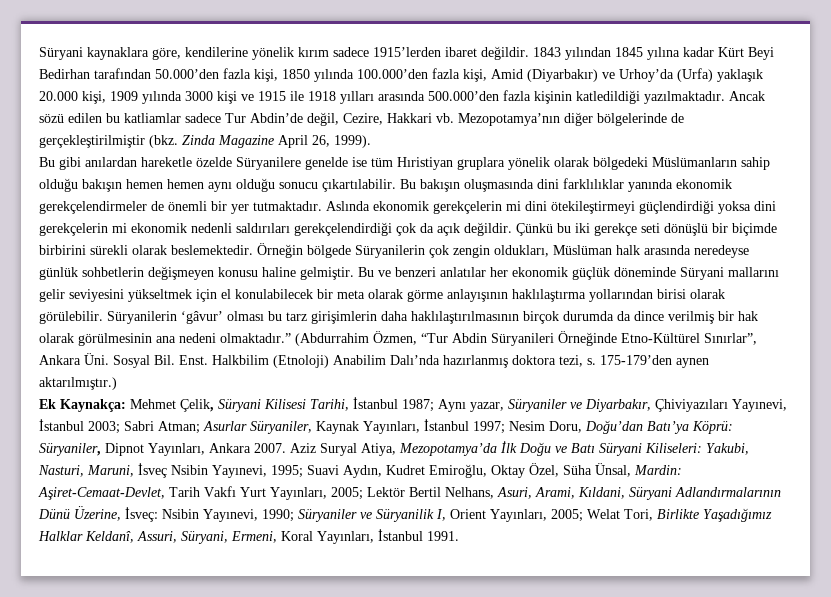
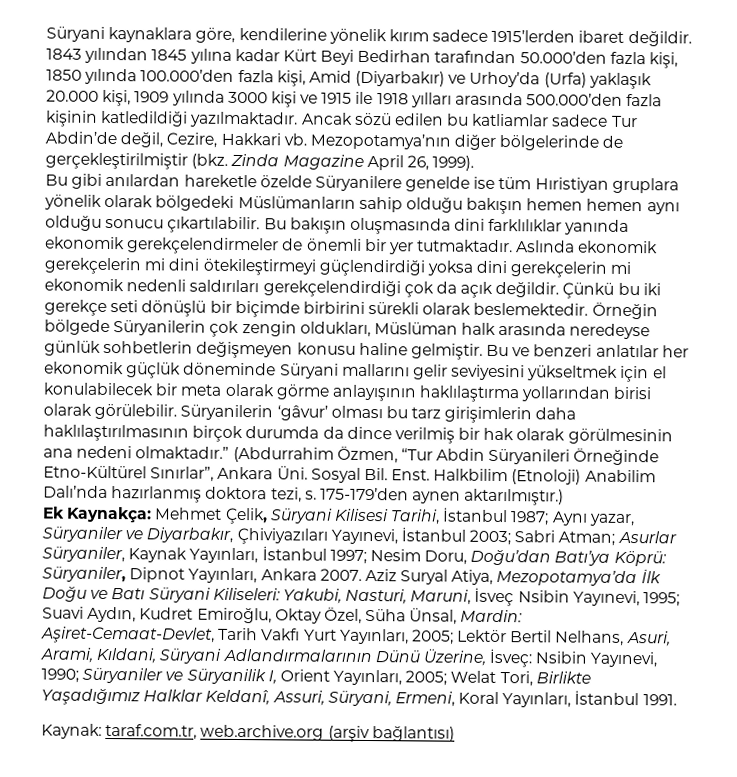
+ Kaynak: taraf.com.tr, web.archive.org (arşiv bağlantısı)

